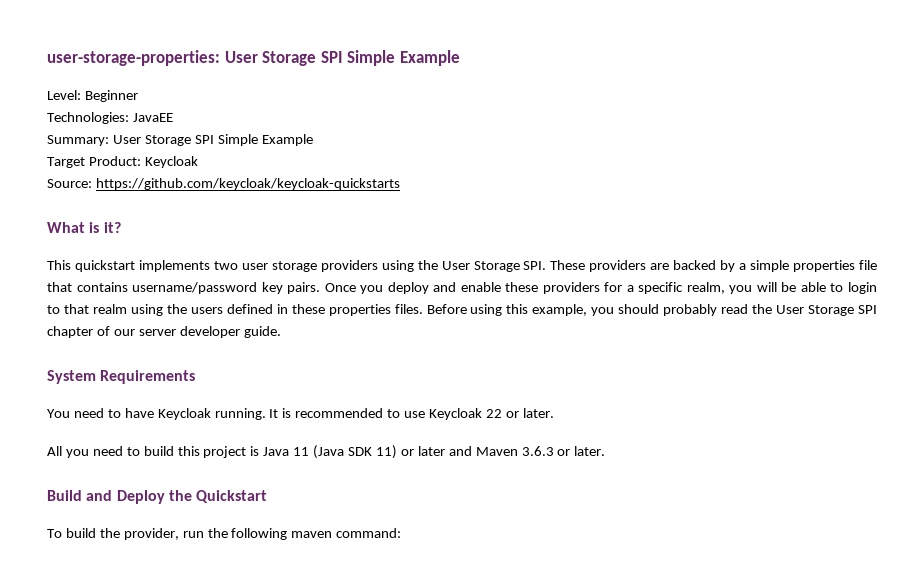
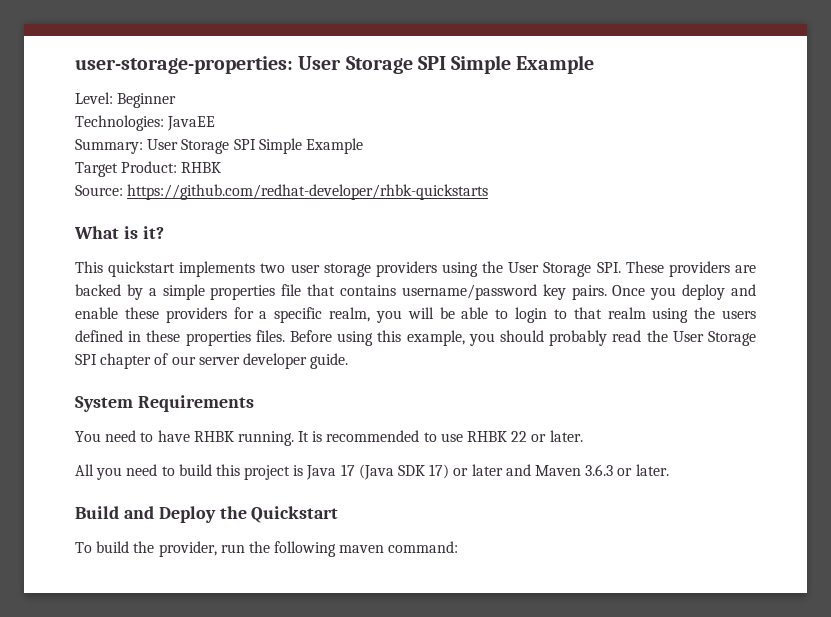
- Target Product: Keycloak
+ Target Product: RHBK
- Source: https://github.com/keycloak/keycloak-quickstarts
+ Source: https://github.com/redhat-developer/rhbk-quickstarts
- You need to have Keycloak running.
+ You need to have RHBK running.
- It is recommended to use Keycloak 22 or later.
+ It is recommended to use RHBK 22 or later.
- All you need to build this project is Java 11 (Java SDK 11) or later and Maven 3.6.3 or later.
+ All you need to build this project is Java 17 (Java SDK 17) or later and Maven 3.6.3 or later.

